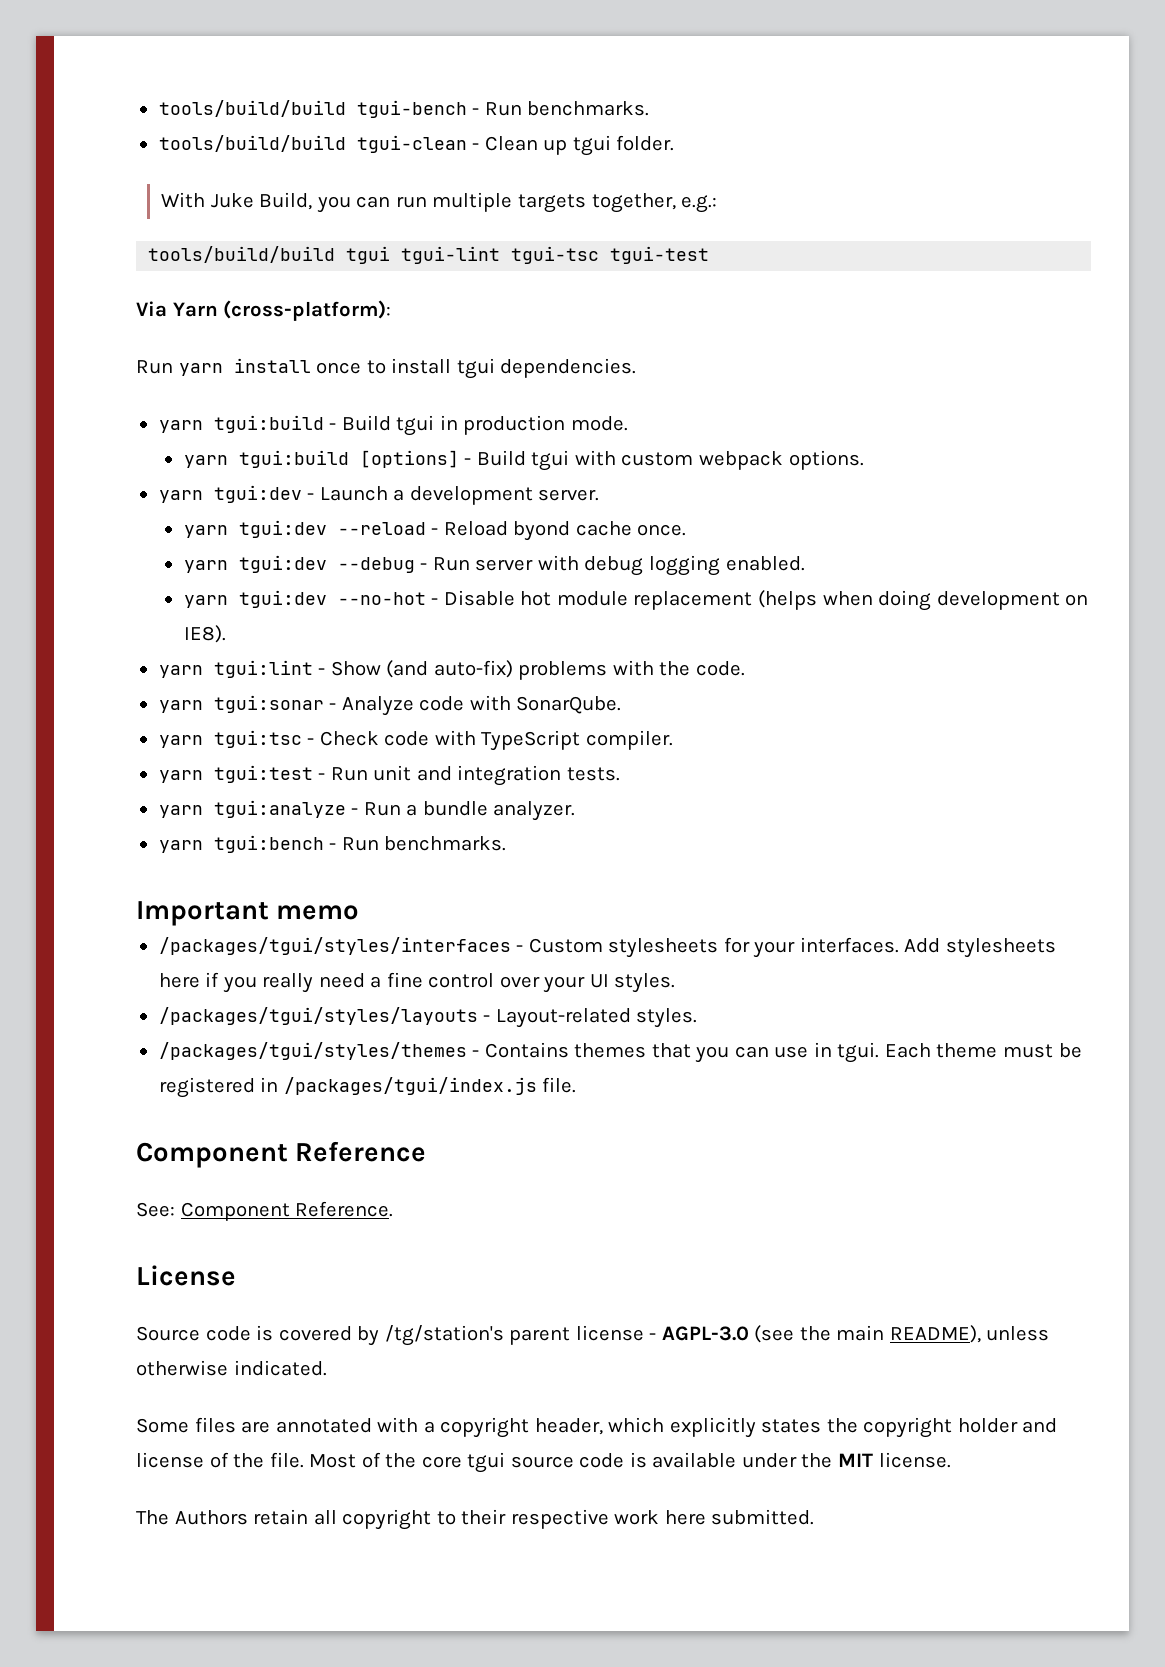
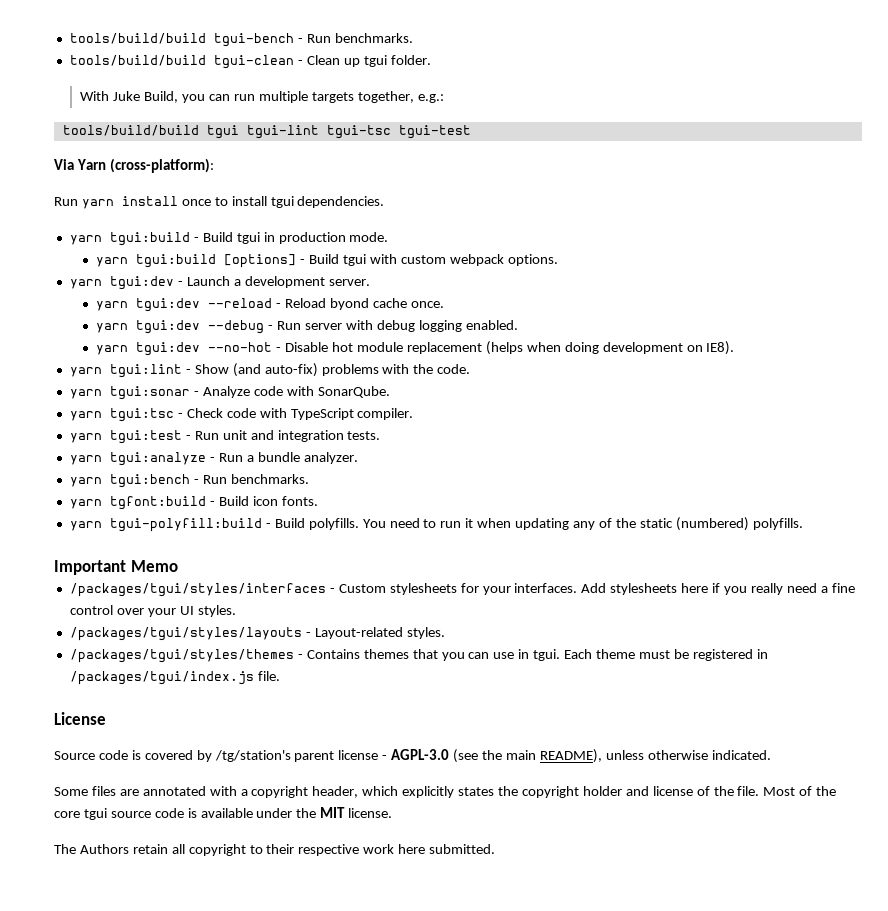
+ yarn tgfont:build - Build icon fonts.
+ yarn tgui-polyfill:build - Build polyfills. You need to run it when updating any of the static (numbered) polyfills.
- Important memo
+ Important Memo
- Component Reference
- See: Component Reference.

